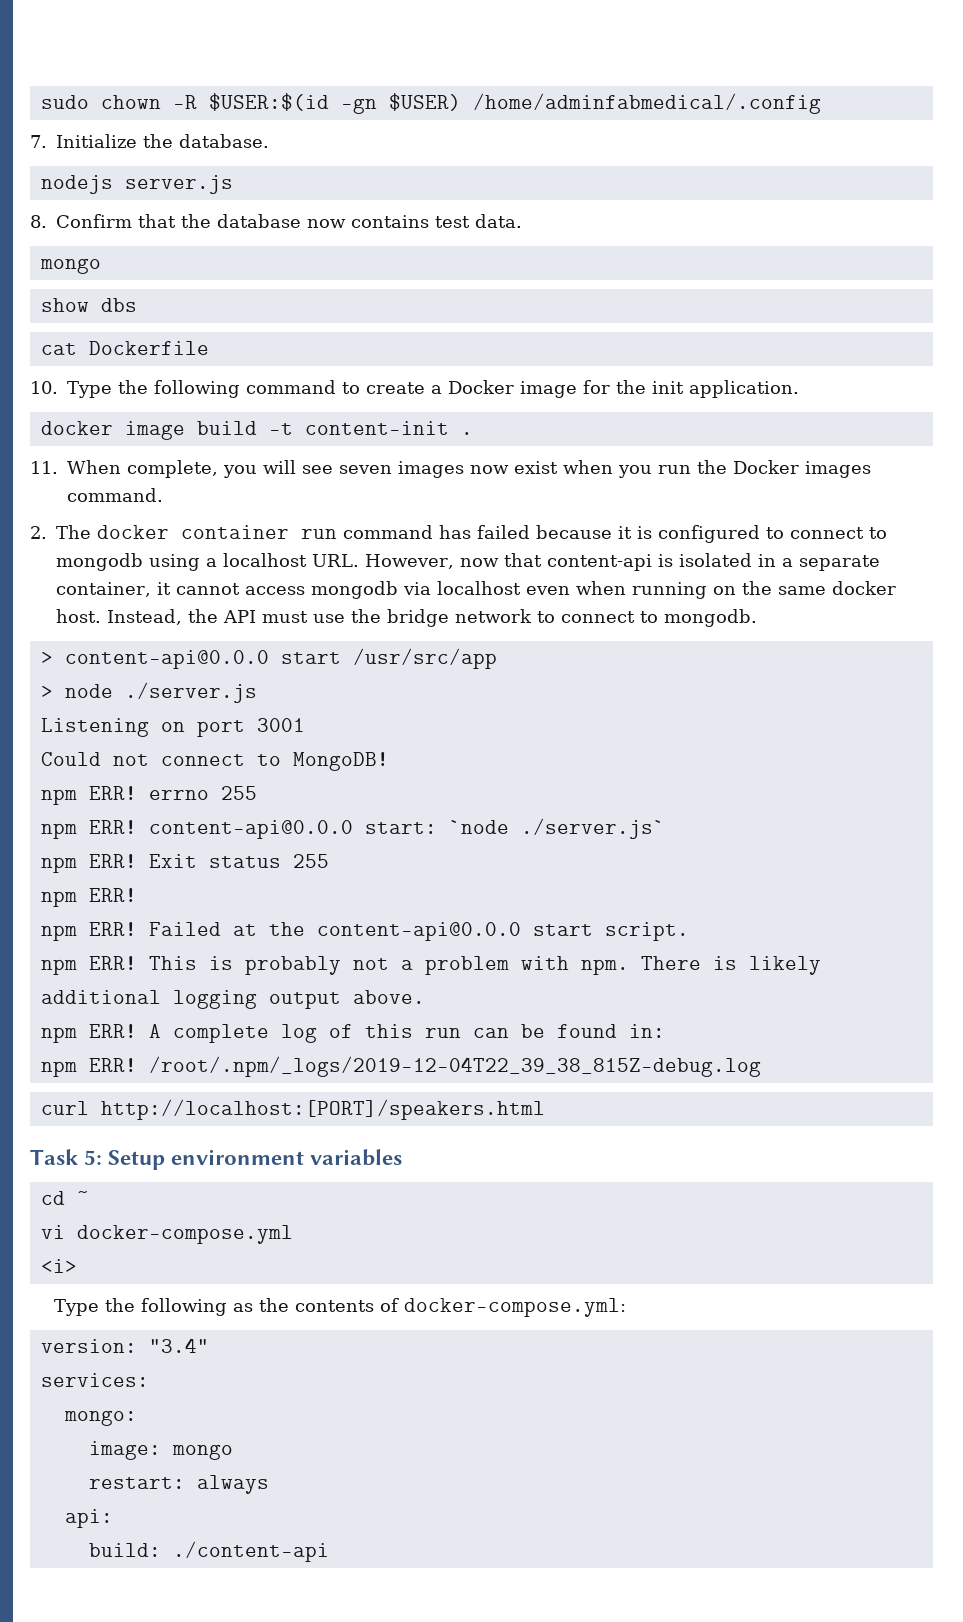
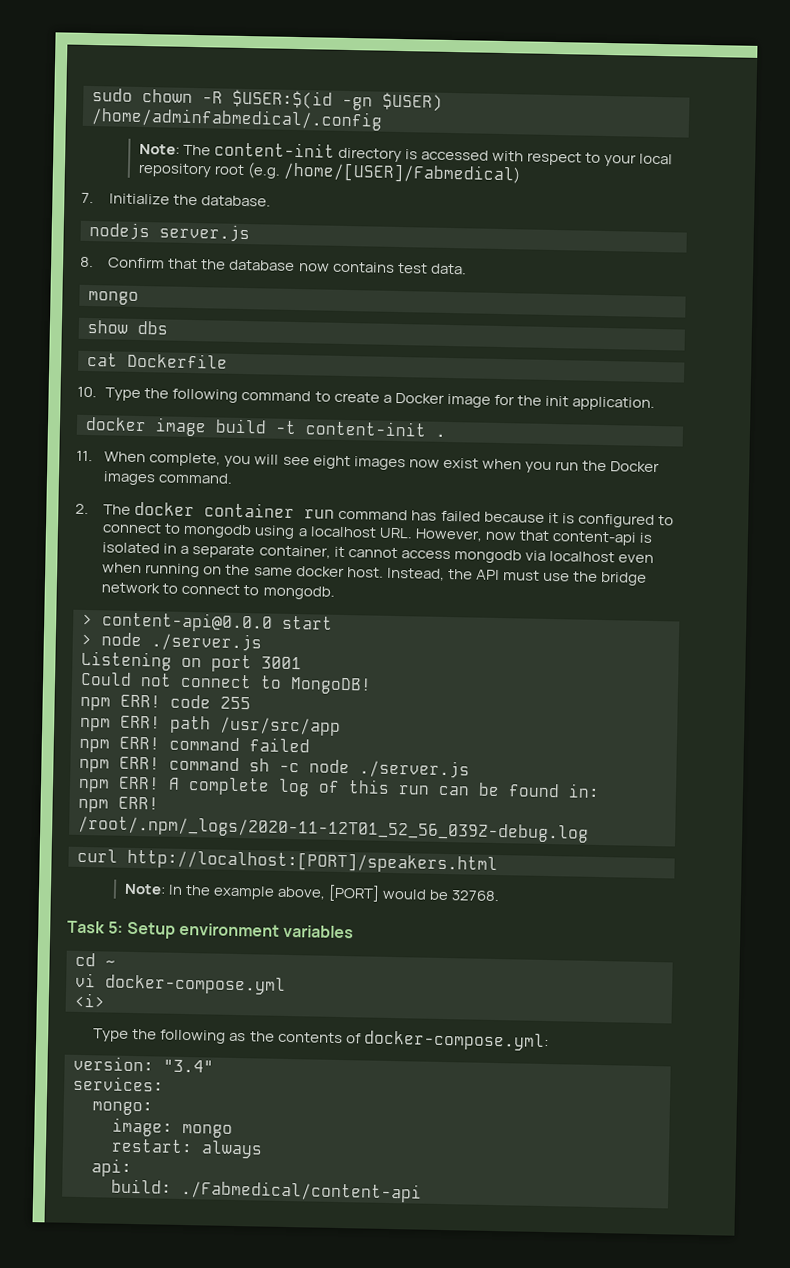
+ Note: The content-init directory is accessed with respect to your local repository root (e.g. /home/[USER]/Fabmedical)
- 11. When complete, you will see seven images now exist when you run the Docker images command.
+ 11. When complete, you will see eight images now exist when you run the Docker images command.
- > content-api@0.0.0 start /usr/src/app
+ > content-api@0.0.0 start
- npm ERR! errno 255
- npm ERR! content-api@0.0.0 start: `node ./server.js`
- npm ERR! Exit status 255
- npm ERR!
- npm ERR! Failed at the content-api@0.0.0 start script.
- npm ERR! This is probably not a problem with npm. There is likely additional logging output above.
+ npm ERR! code 255
+ npm ERR! path /usr/src/app
+ npm ERR! command failed
+ npm ERR! command sh -c node ./server.js
- /root/.npm/_logs/2019-12-04T22_39_38_815Z-debug.log
+ /root/.npm/_logs/2020-11-12T01_52_56_039Z-debug.log
+ Note: In the example above, [PORT] would be 32768.
- build: ./content-api
+ build: ./Fabmedical/content-api

